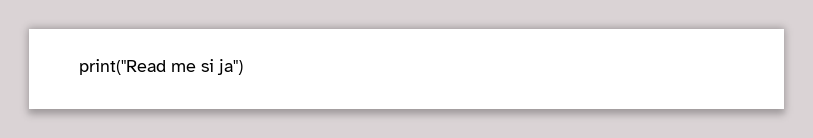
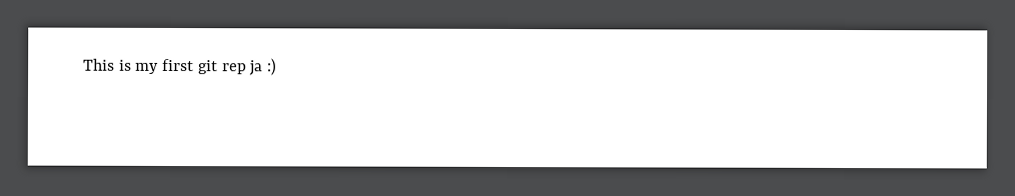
- print("Read me si ja")
+ This is my first git rep ja :)

